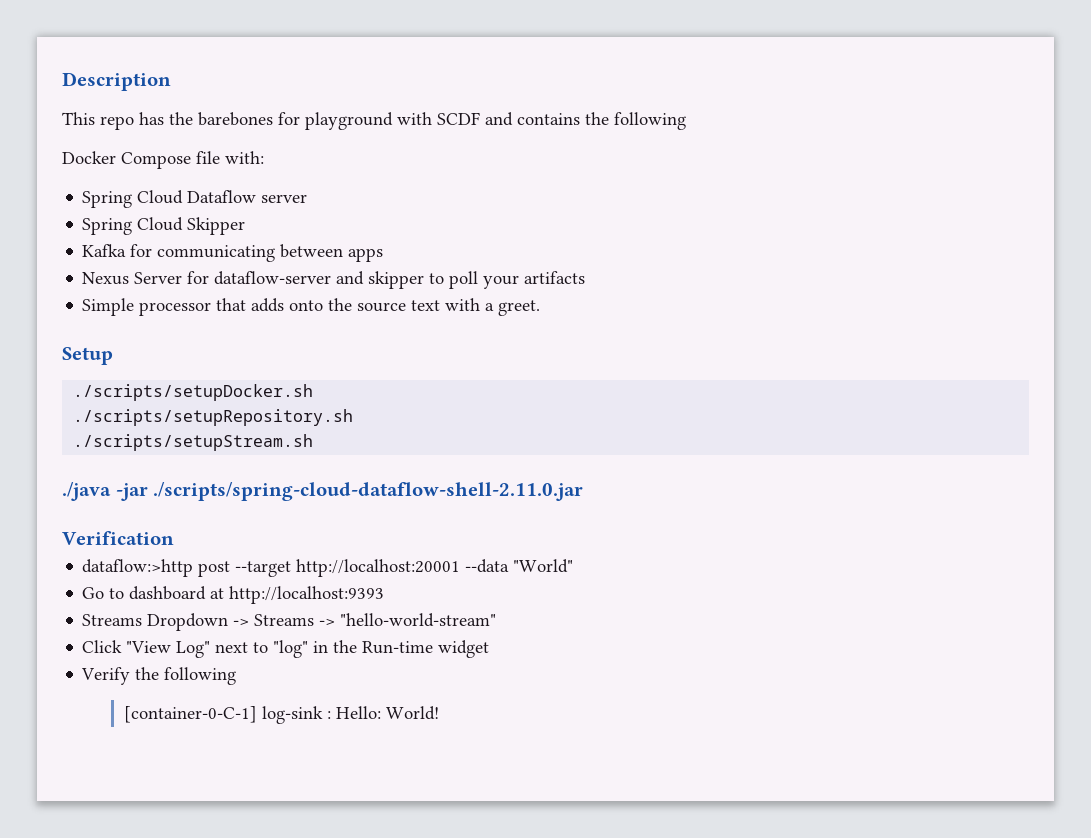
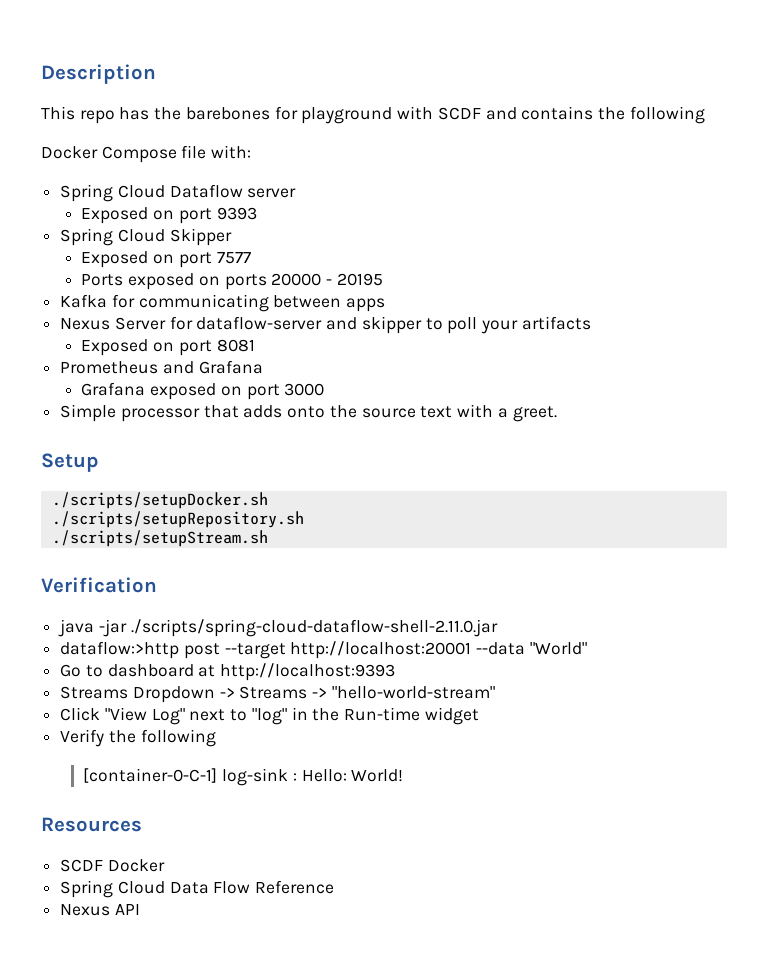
+ Exposed on port 9393
+ Exposed on port 7577
+ Ports exposed on ports 20000 - 20195
+ Exposed on port 8081
+ Prometheus and Grafana
+ Grafana exposed on port 3000
- ./java -jar ./scripts/spring-cloud-dataflow-shell-2.11.0.jar
+ Verification
+ java -jar ./scripts/spring-cloud-dataflow-shell-2.11.0.jar
- Verification
+ Resources
+ SCDF Docker
+ Spring Cloud Data Flow Reference
+ Nexus API

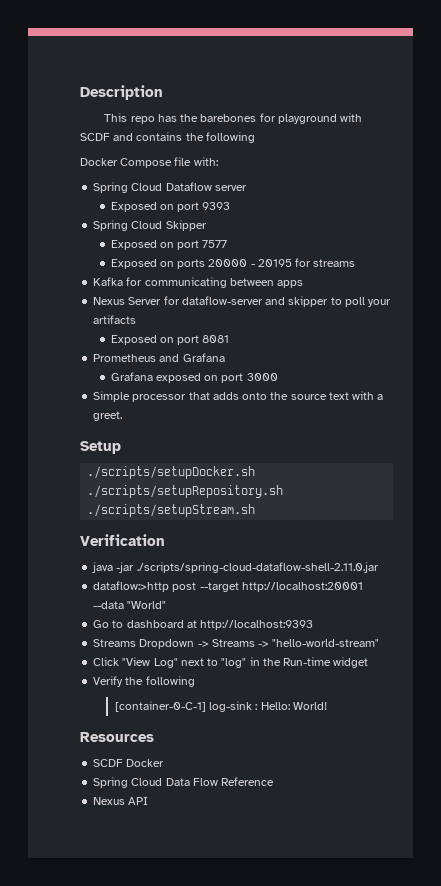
- Ports exposed on ports 20000 - 20195
+ Exposed on ports 20000 - 20195 for streams

